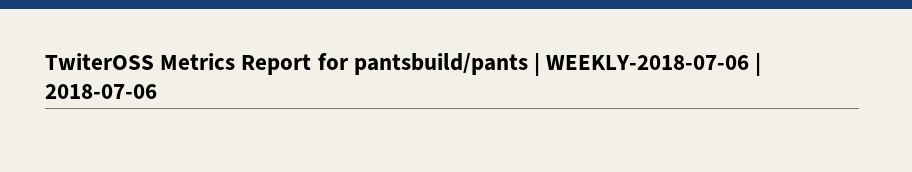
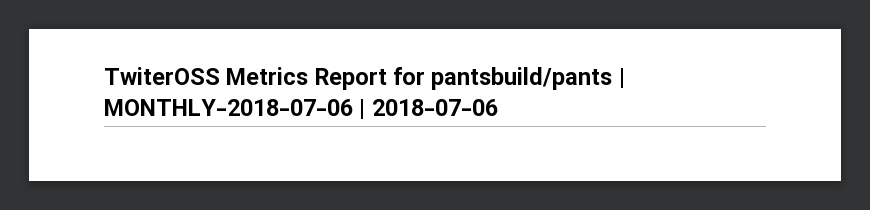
- TwiterOSS Metrics Report for pantsbuild/pants | WEEKLY-2018-07-06 | 2018-07-06
+ TwiterOSS Metrics Report for pantsbuild/pants | MONTHLY-2018-07-06 | 2018-07-06

